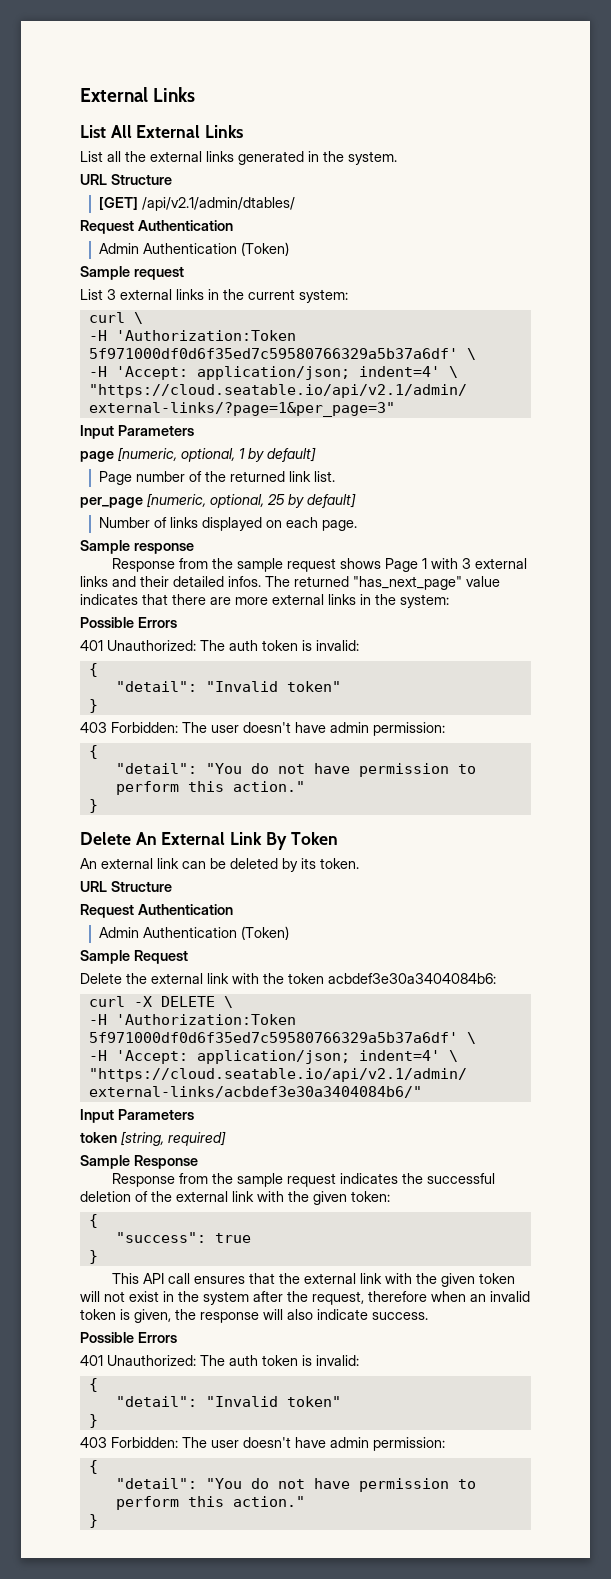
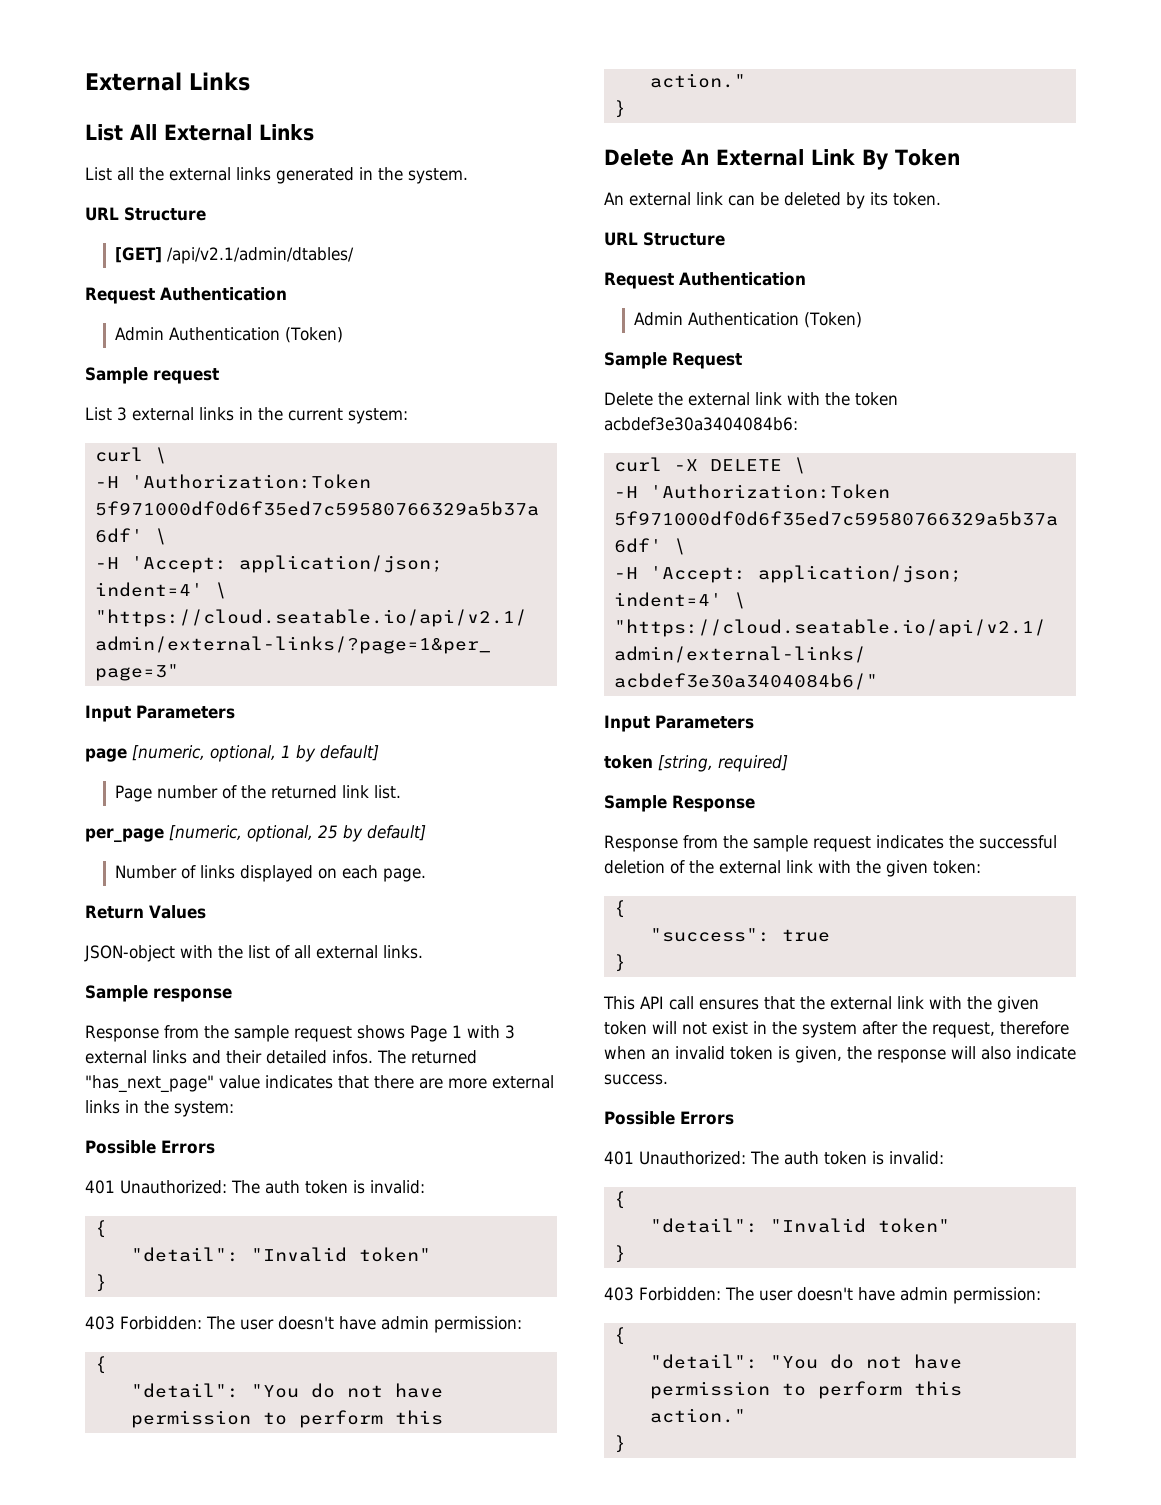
+ Return Values
+ JSON-object with the list of all external links.

